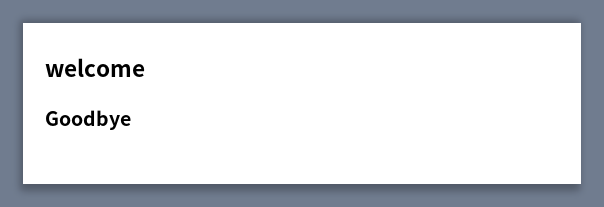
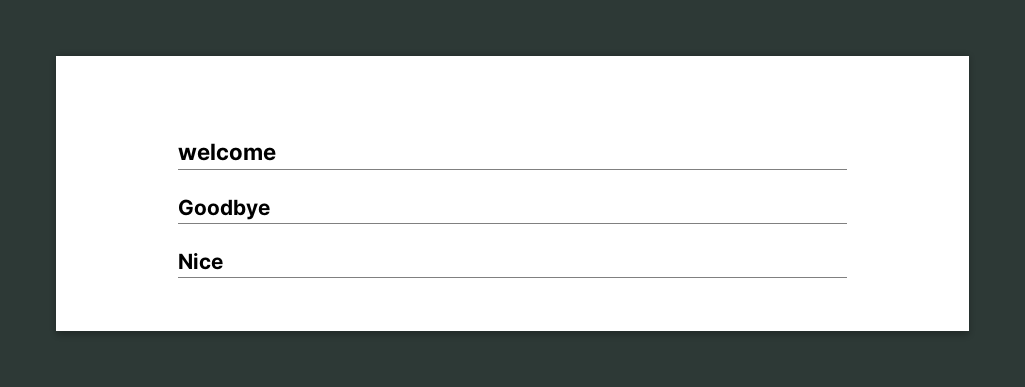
+ Nice

